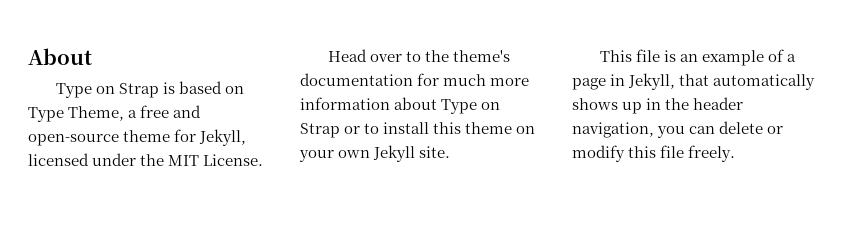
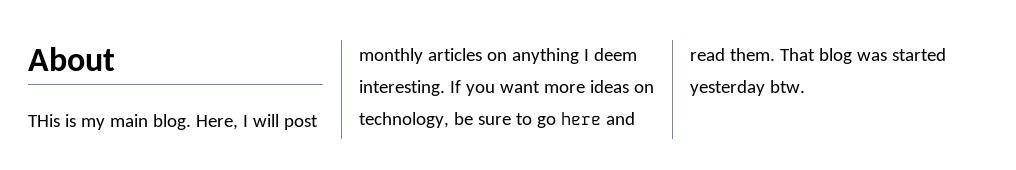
- Type on Strap is based on Type Theme, a free and open-source theme for Jekyll, licensed under the MIT License.
- Head over to the theme's documentation for much more information about Type on Strap or to install this theme on your own Jekyll site.
- This file is an example of a page in Jekyll, that automatically shows up in the header navigation, you can delete or modify this file freely.
+ THis is my main blog. Here, I will post monthly articles on anything I deem interesting. If you want more ideas on technology, be sure to go here and read them. That blog was started yesterday btw.

